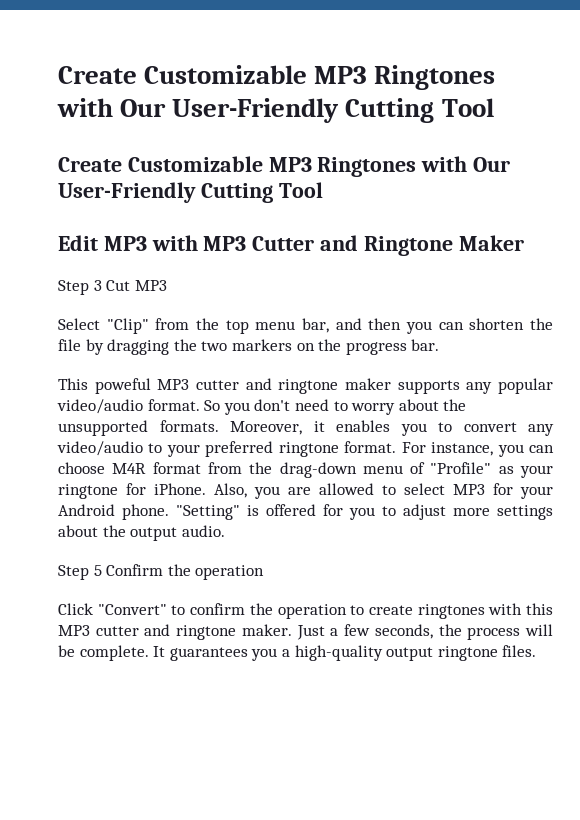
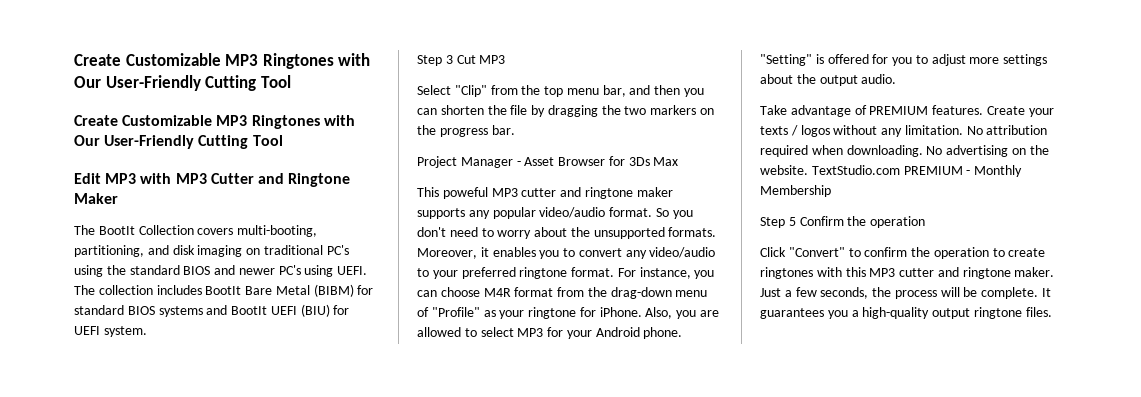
+ The BootIt Collection covers multi-booting, partitioning, and disk imaging on traditional PC's using the standard BIOS and newer PC's using UEFI. The collection includes BootIt Bare Metal (BIBM) for standard BIOS systems and BootIt UEFI (BIU) for UEFI system.
+ Project Manager - Asset Browser for 3Ds Max
+ Take advantage of PREMIUM features. Create your texts / logos without any limitation. No attribution required when downloading. No advertising on the website. TextStudio.com PREMIUM - Monthly Membership

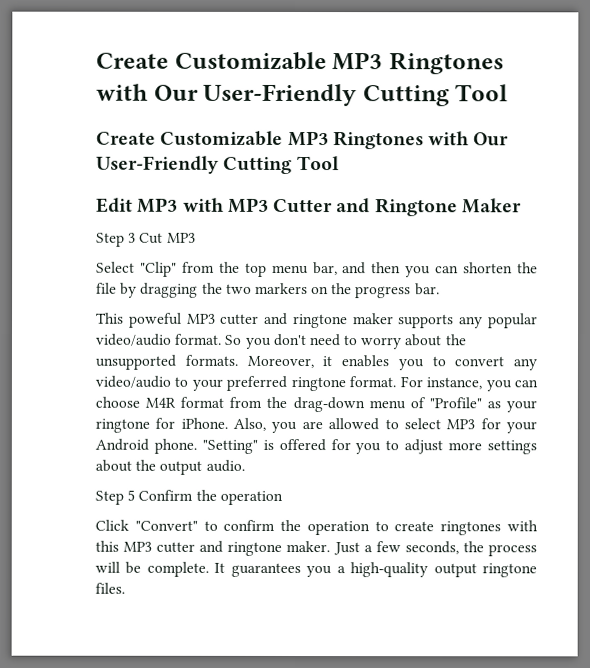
- The BootIt Collection covers multi-booting, partitioning, and disk imaging on traditional PC's using the standard BIOS and newer PC's using UEFI. The collection includes BootIt Bare Metal (BIBM) for standard BIOS systems and BootIt UEFI (BIU) for UEFI system.
- Project Manager - Asset Browser for 3Ds Max
- Take advantage of PREMIUM features. Create your texts / logos without any limitation. No attribution required when downloading. No advertising on the website. TextStudio.com PREMIUM - Monthly Membership

